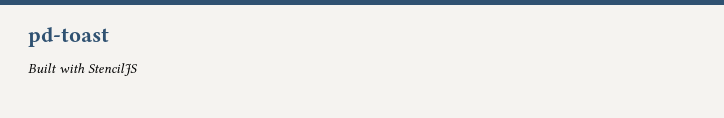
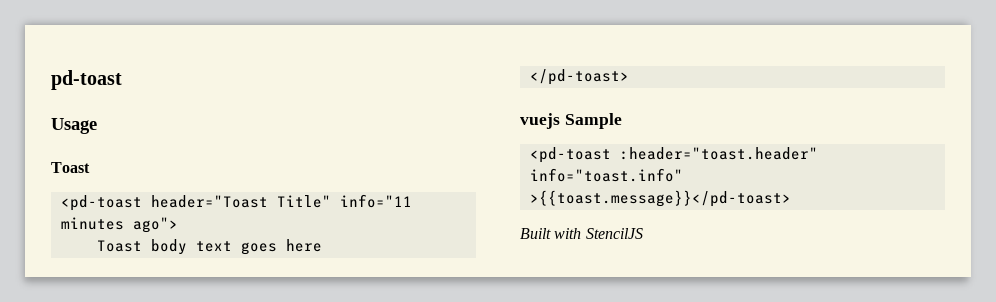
+ Usage
+ Toast
+ <pd-toast header="Toast Title" info="11 minutes ago">
+ Toast body text goes here
+ </pd-toast>
+ vuejs Sample
+ <pd-toast :header="toast.header" info="toast.info" >{{toast.message}}</pd-toast>

